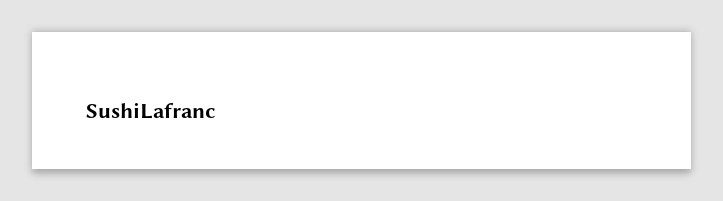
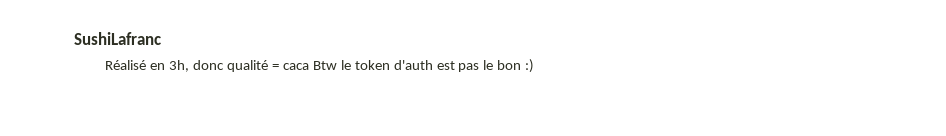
+ Réalisé en 3h, donc qualité = caca Btw le token d'auth est pas le bon :)

